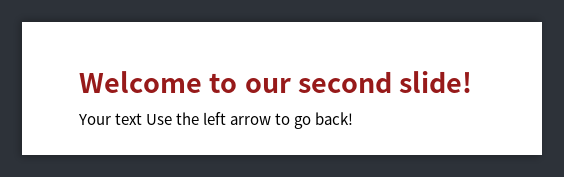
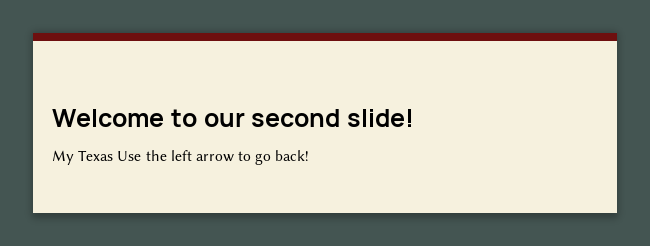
- Your text Use the left arrow to go back!
+ My Texas Use the left arrow to go back!

